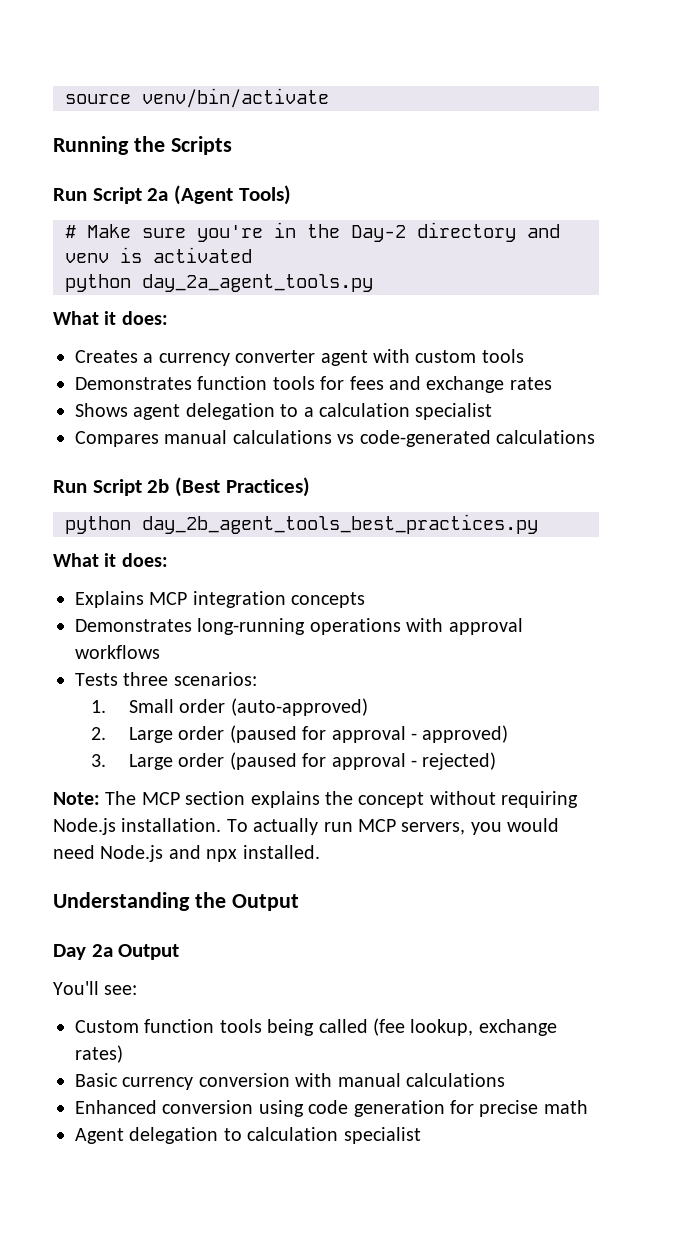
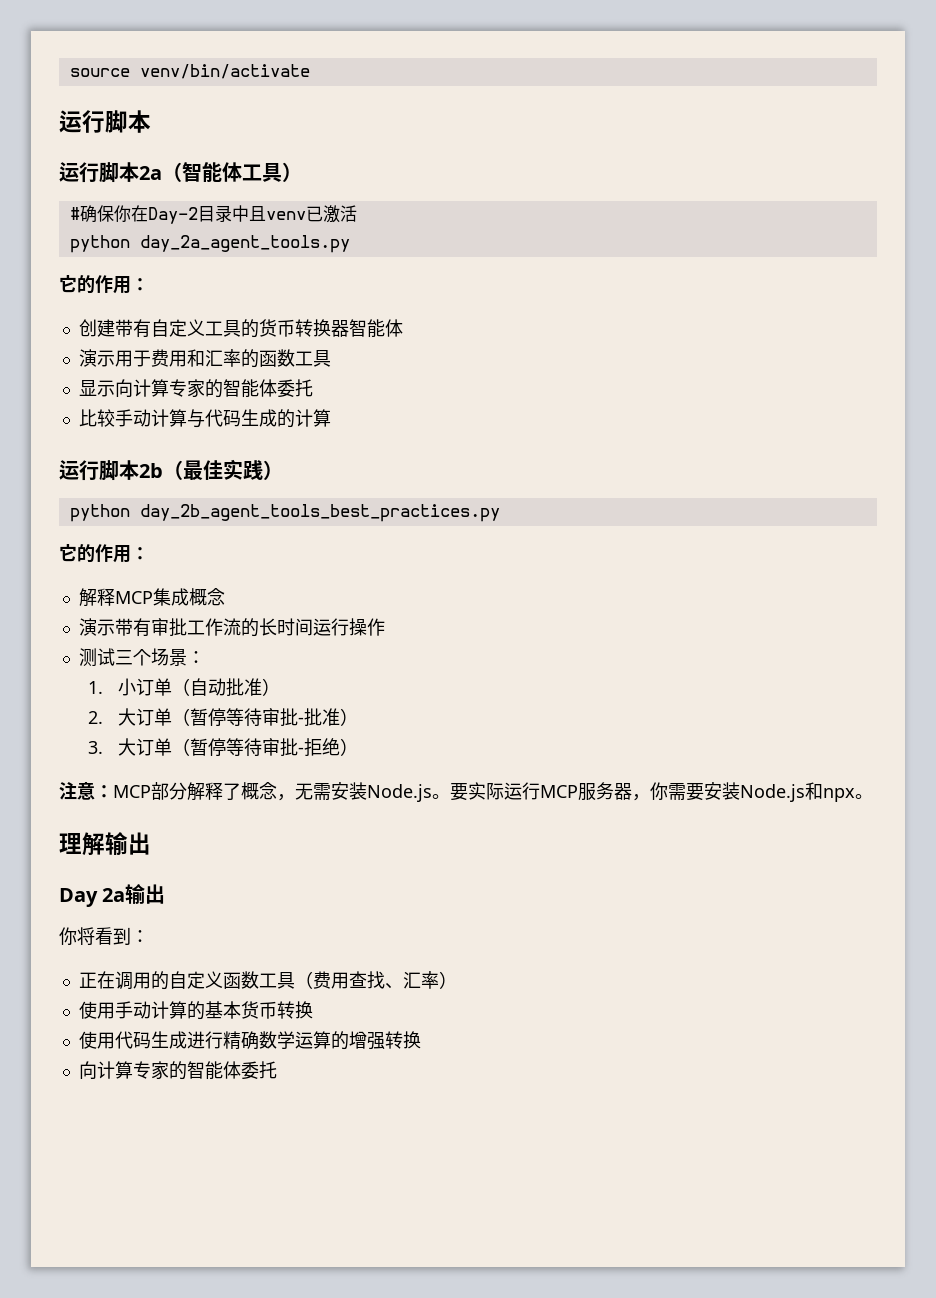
  source venv/bin/activate
- Running the Scripts
- Run Script 2a (Agent Tools)
- # Make sure you're in the Day-2 directory and venv is activated
+ 运行脚本
+ 运行脚本2a（智能体工具）
+ #确保你在Day-2目录中且venv已激活
  python day_2a_agent_tools.py
- What it does:
- Creates a currency converter agent with custom tools
- Demonstrates function tools for fees and exchange rates
- Shows agent delegation to a calculation specialist
- Compares manual calculations vs code-generated calculations
- Run Script 2b (Best Practices)
+ 它的作用：
+ 创建带有自定义工具的货币转换器智能体
+ 演示用于费用和汇率的函数工具
+ 显示向计算专家的智能体委托
+ 比较手动计算与代码生成的计算
+ 运行脚本2b（最佳实践）
  python day_2b_agent_tools_best_practices.py
- What it does:
- Explains MCP integration concepts
- Demonstrates long-running operations with approval workflows
- Tests three scenarios:
- 1. Small order (auto-approved)
- 2. Large order (paused for approval - approved)
- 3. Large order (paused for approval - rejected)
- Note: The MCP section explains the concept without requiring Node.js installation. To actually run MCP servers, you would need Node.js and npx installed.
- Understanding the Output
- Day 2a Output
- You'll see:
- Custom function tools being called (fee lookup, exchange rates)
- Basic currency conversion with manual calculations
- Enhanced conversion using code generation for precise math
- Agent delegation to calculation specialist
+ 它的作用：
+ 解释MCP集成概念
+ 演示带有审批工作流的长时间运行操作
+ 测试三个场景：
+ 1.小订单（自动批准）
+ 2.大订单（暂停等待审批-批准）
+ 3.大订单（暂停等待审批-拒绝）
+ 注意：MCP部分解释了概念，无需安装Node.js。要实际运行MCP服务器，你需要安装Node.js和npx。
+ 理解输出
+ Day 2a输出
+ 你将看到：
+ 正在调用的自定义函数工具（费用查找、汇率）
+ 使用手动计算的基本货币转换
+ 使用代码生成进行精确数学运算的增强转换
+ 向计算专家的智能体委托

